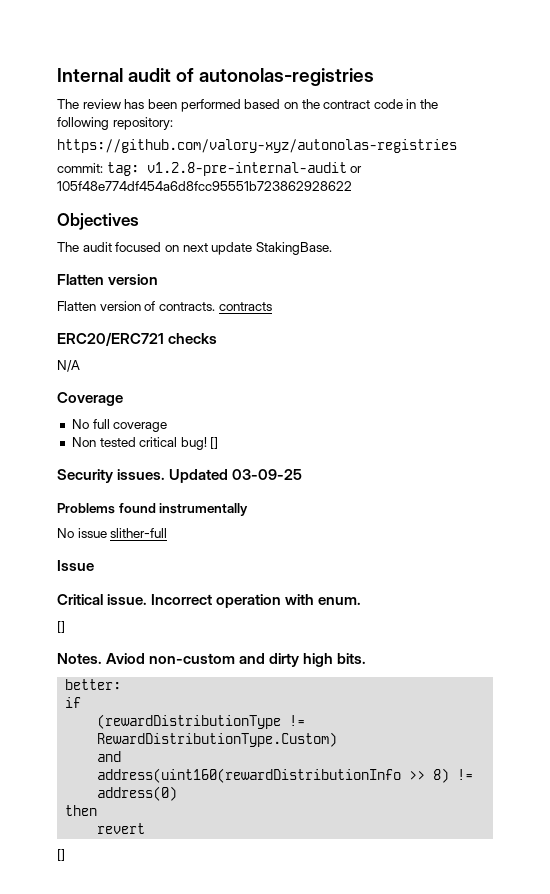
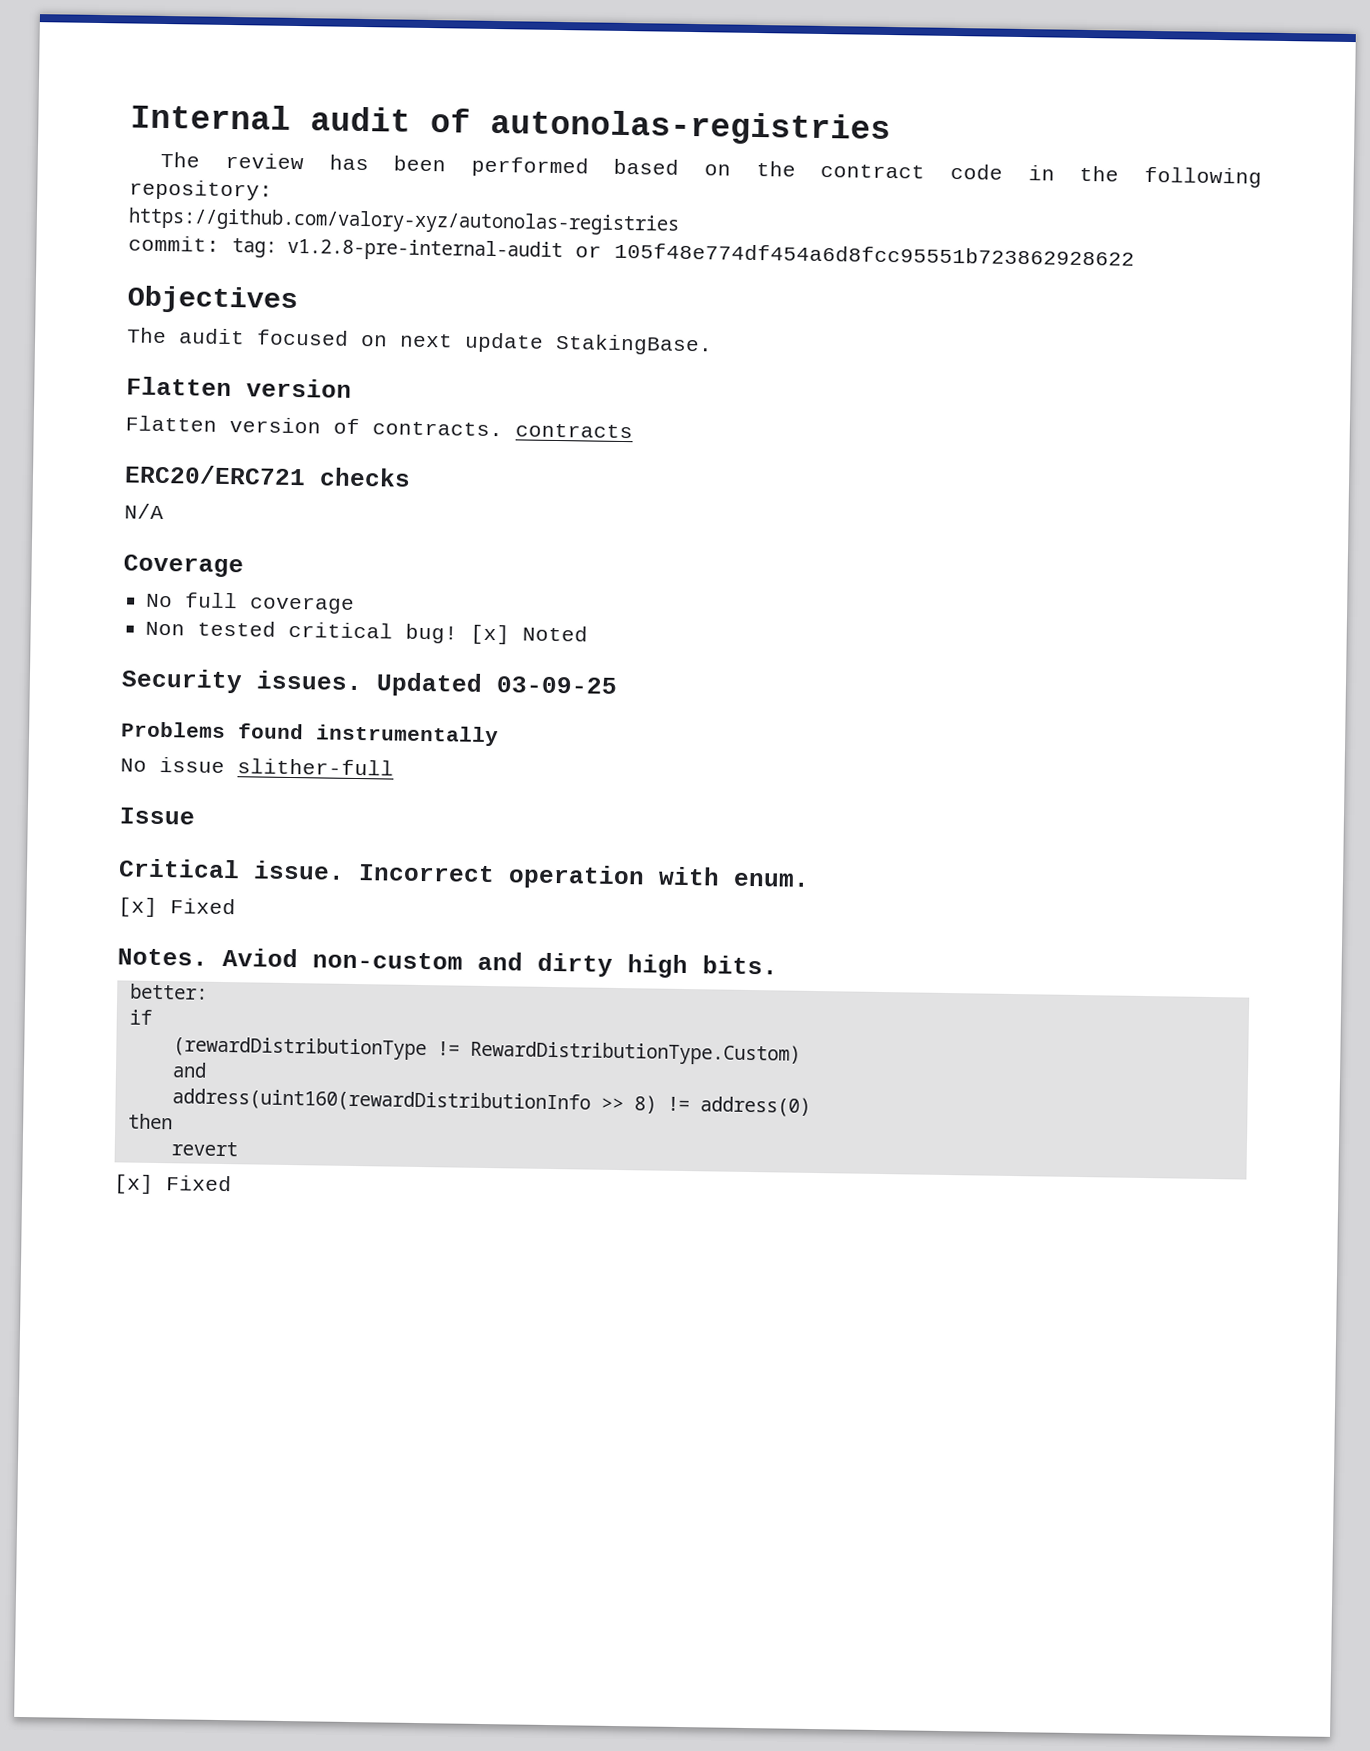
- Non tested critical bug! []
+ Non tested critical bug! [x] Noted
  Incorrect operation with enum.
- []
+ [x] Fixed
  revert
- []
+ [x] Fixed

